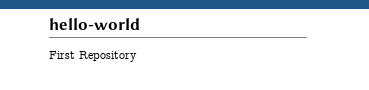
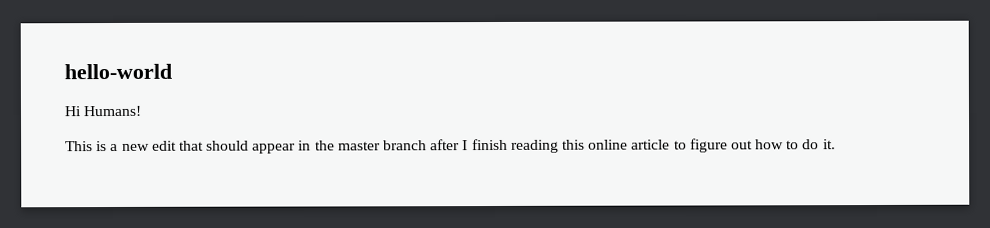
- First Repository
+ Hi Humans!
+ This is a new edit that should appear in the master branch after I finish reading this online article to figure out how to do it.

